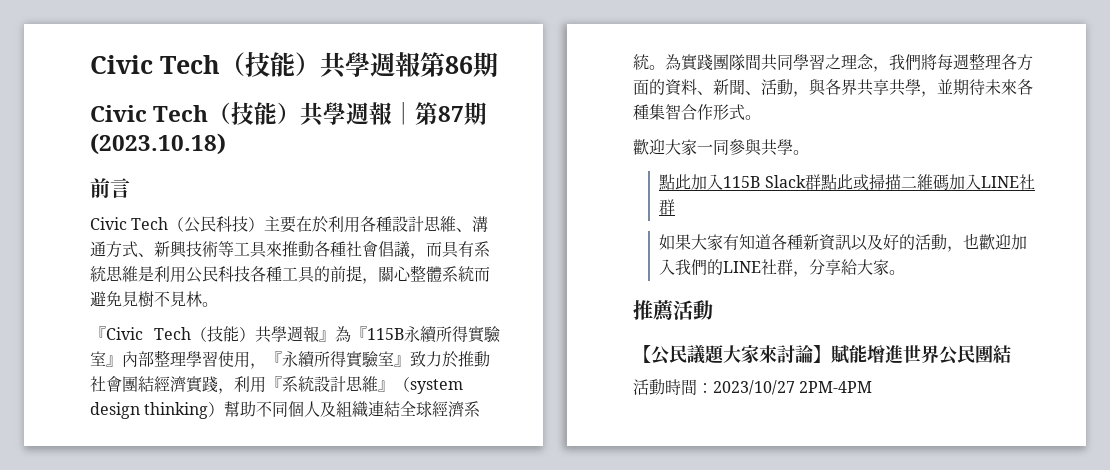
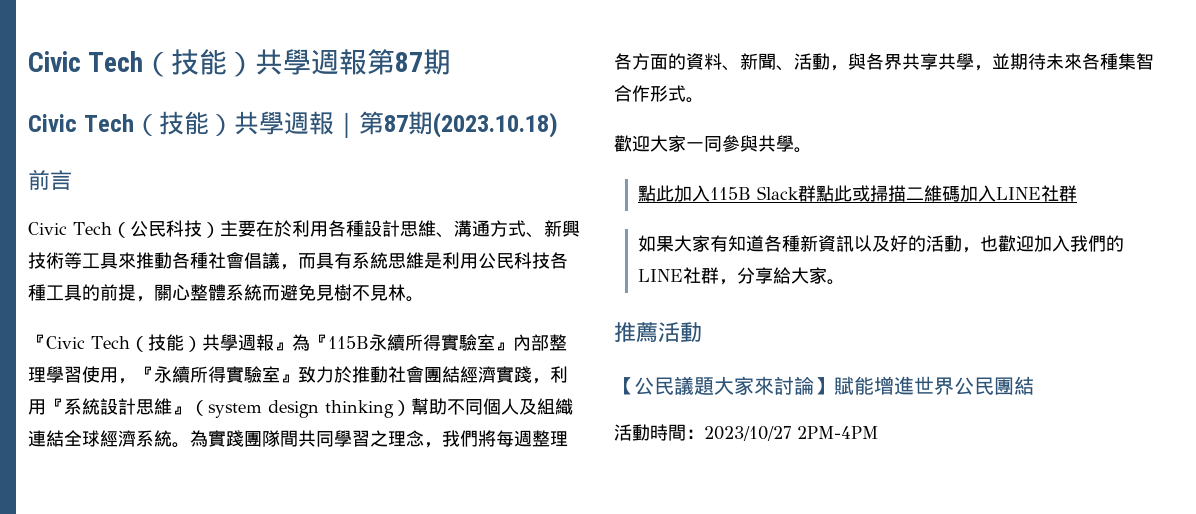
- Civic Tech（技能）共學週報第86期
+ Civic Tech（技能）共學週報第87期

